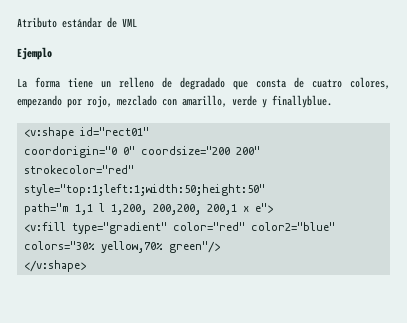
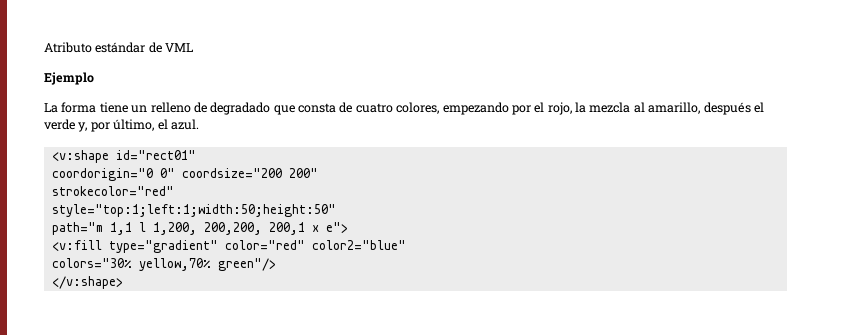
- La forma tiene un relleno de degradado que consta de cuatro colores, empezando por rojo, mezclado con amarillo, verde y finallyblue.
+ La forma tiene un relleno de degradado que consta de cuatro colores, empezando por el rojo, la mezcla al amarillo, después el verde y, por último, el azul.

